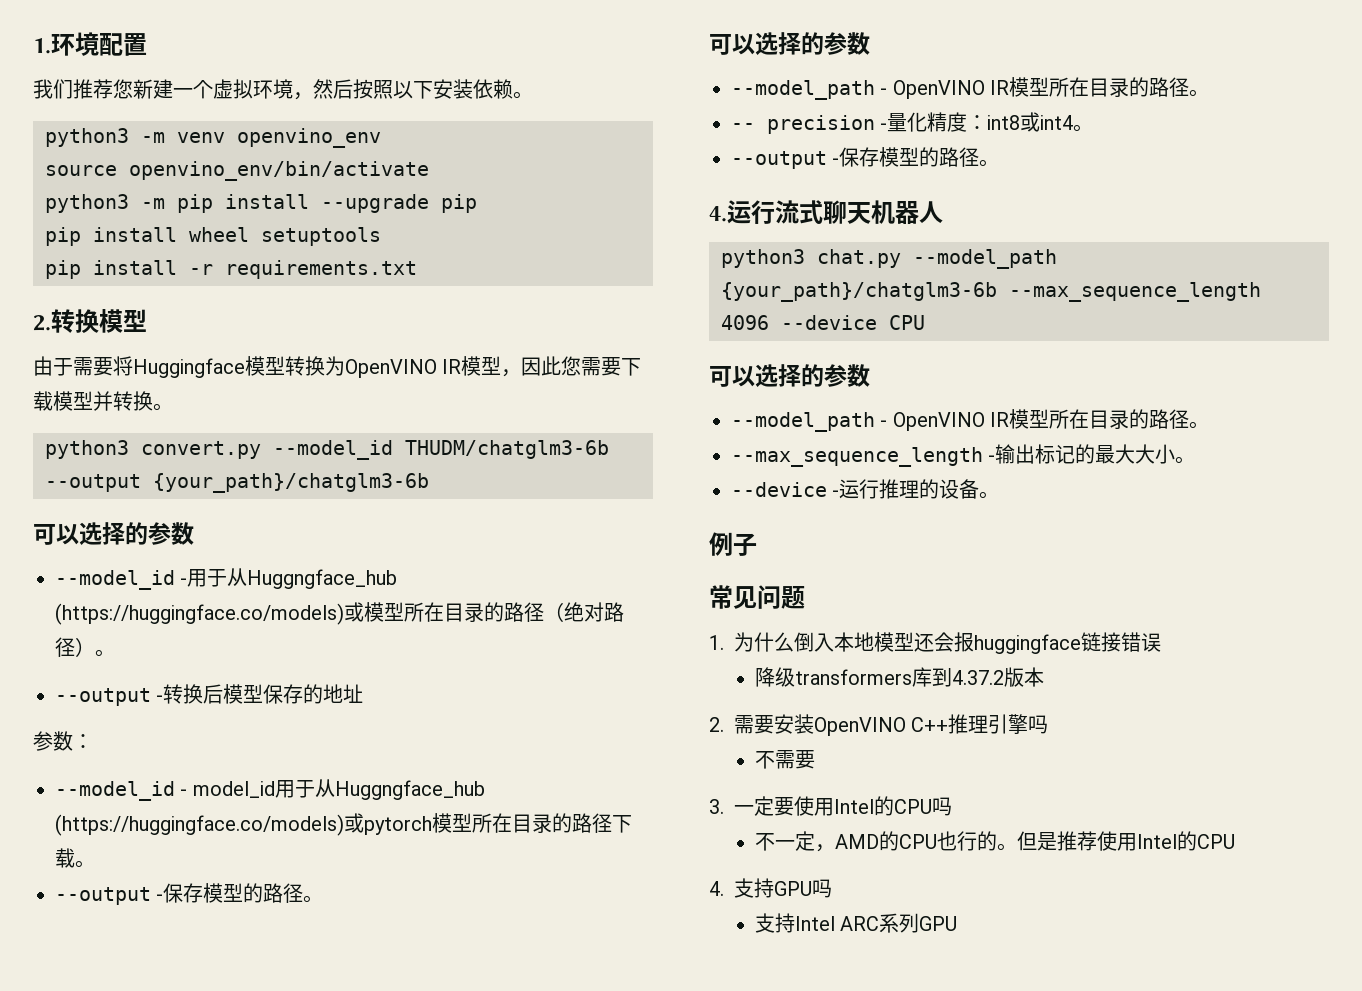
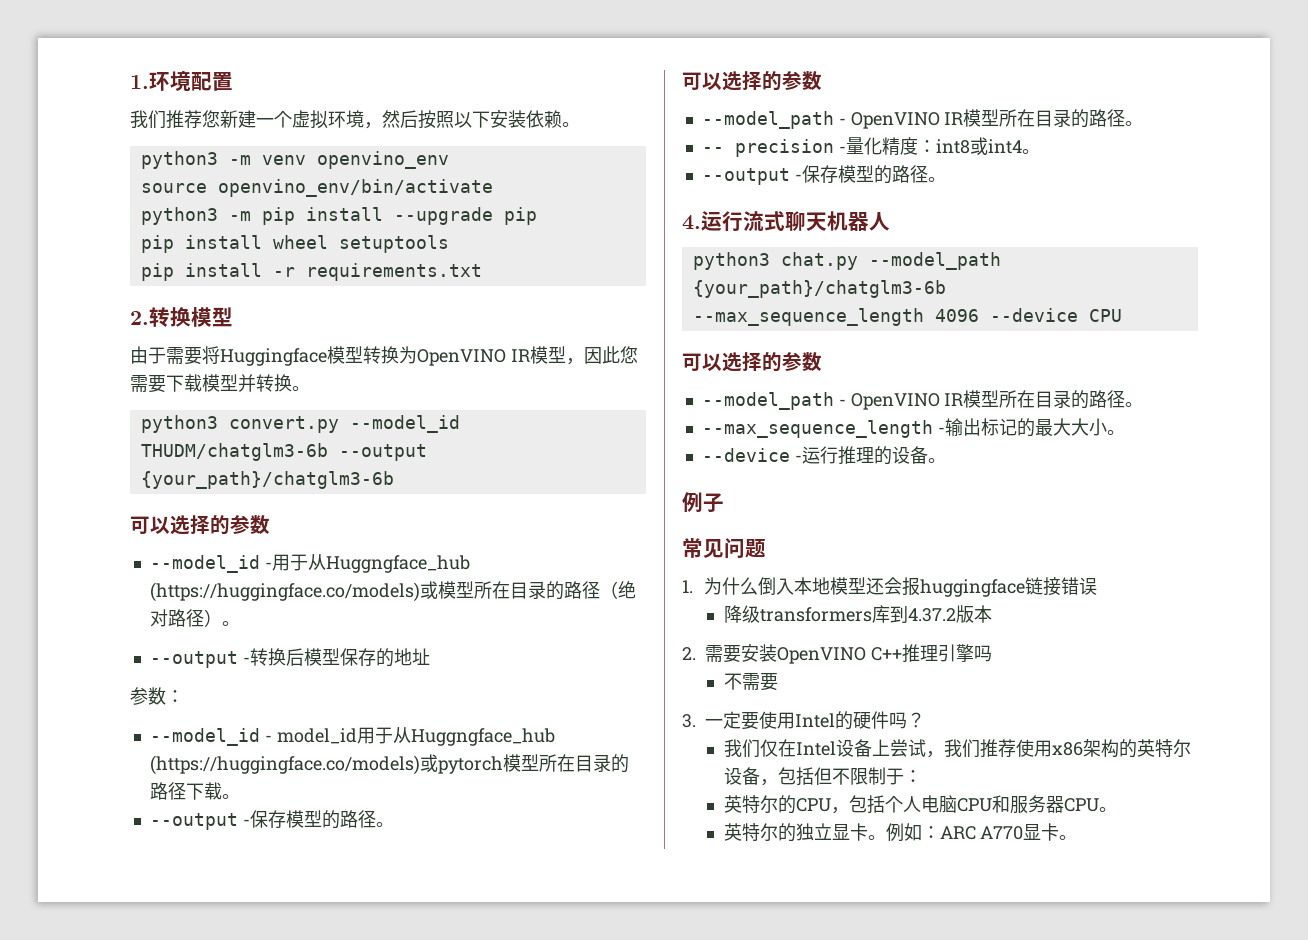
- 3.一定要使用Intel的CPU吗
- 不一定，AMD的CPU也行的。但是推荐使用Intel的CPU
- 4.支持GPU吗
- 支持Intel ARC系列GPU
+ 3.一定要使用Intel的硬件吗？
+ 我们仅在Intel设备上尝试，我们推荐使用x86架构的英特尔设备，包括但不限制于：
+ 英特尔的CPU，包括个人电脑CPU和服务器CPU。
+ 英特尔的独立显卡。例如：ARC A770显卡。

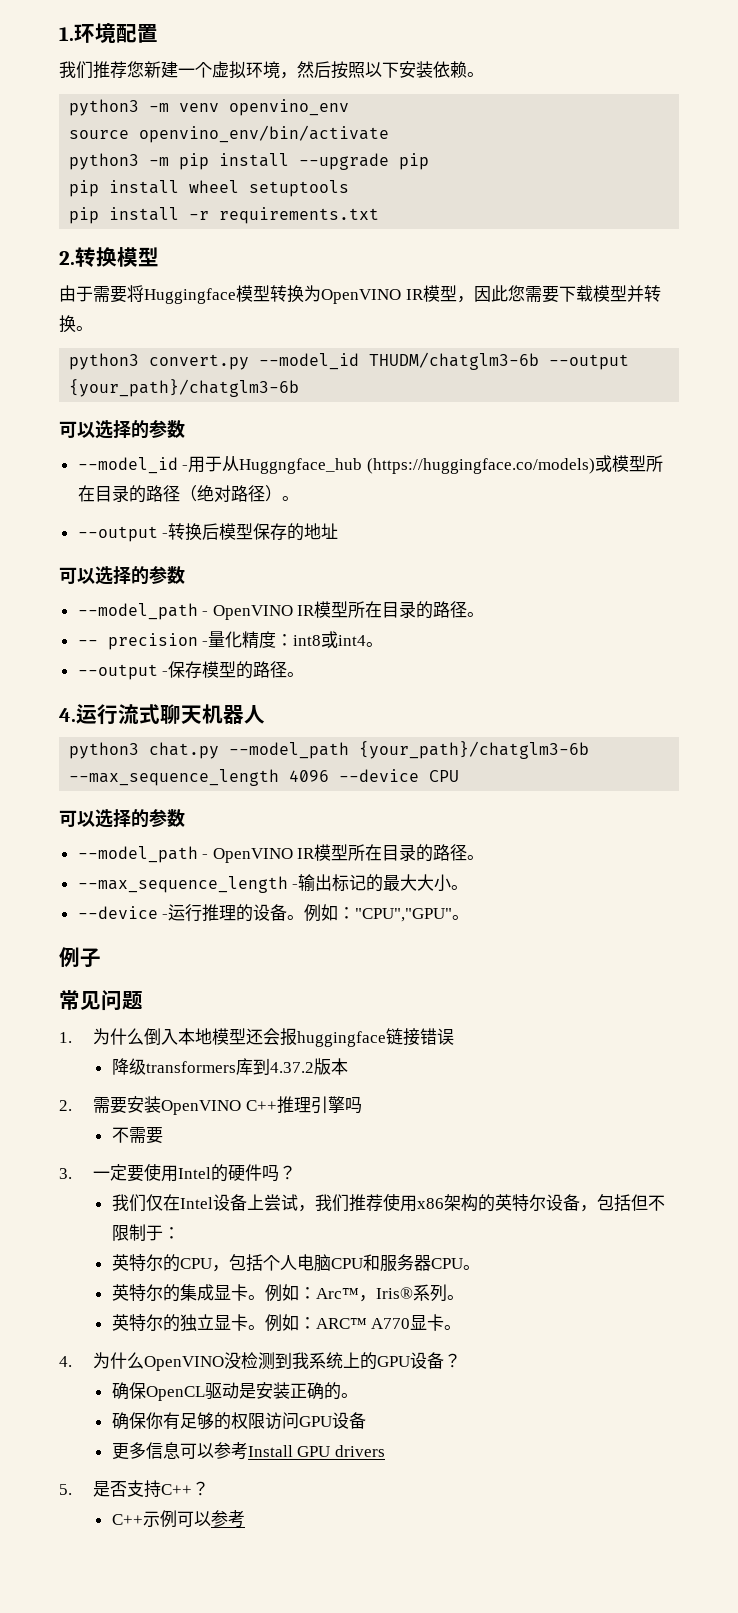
- 参数：
- --model_id - model_id用于从Huggngface_hub (https://huggingface.co/models)或pytorch模型所在目录的路径下载。
- --output -保存模型的路径。
+ 例如："CPU","GPU"。
+ 英特尔的集成显卡。例如：Arc™，Iris®系列。
- 例如：ARC A770显卡。
+ 例如：ARC™ A770显卡。
+ 4.为什么OpenVINO没检测到我系统上的GPU设备？
+ 确保OpenCL驱动是安装正确的。
+ 确保你有足够的权限访问GPU设备
+ 更多信息可以参考Install GPU drivers
+ 5.是否支持C++？
+ C++示例可以参考

